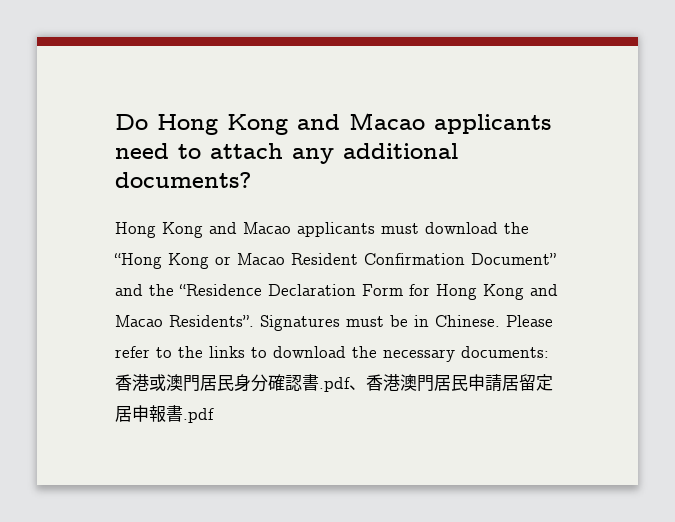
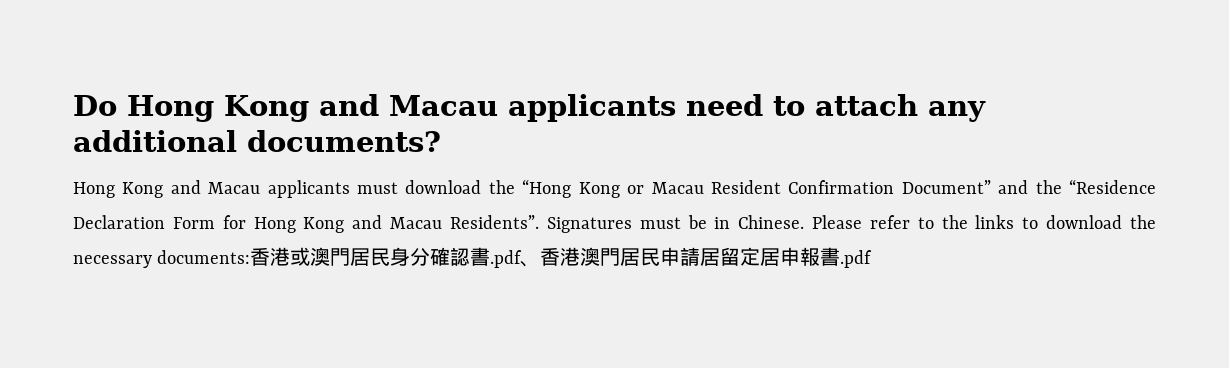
- Do Hong Kong and Macao applicants need to attach any additional documents?
+ Do Hong Kong and Macau applicants need to attach any additional documents?
- Hong Kong and Macao applicants must download the “Hong Kong or Macao Resident Confirmation Document” and the “Residence Declaration Form for Hong Kong and Macao Residents”.
+ Hong Kong and Macau applicants must download the “Hong Kong or Macau Resident Confirmation Document” and the “Residence Declaration Form for Hong Kong and Macau Residents”.

